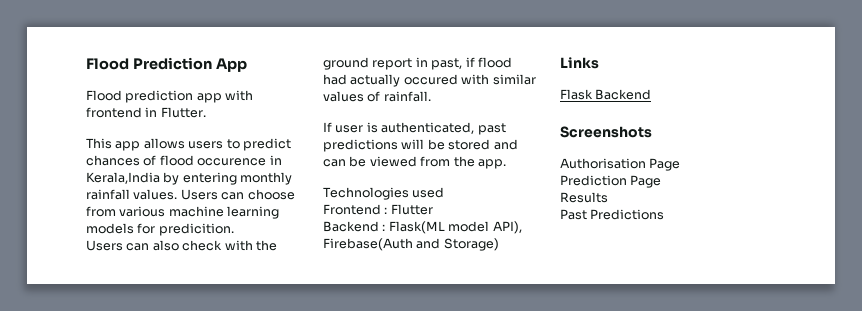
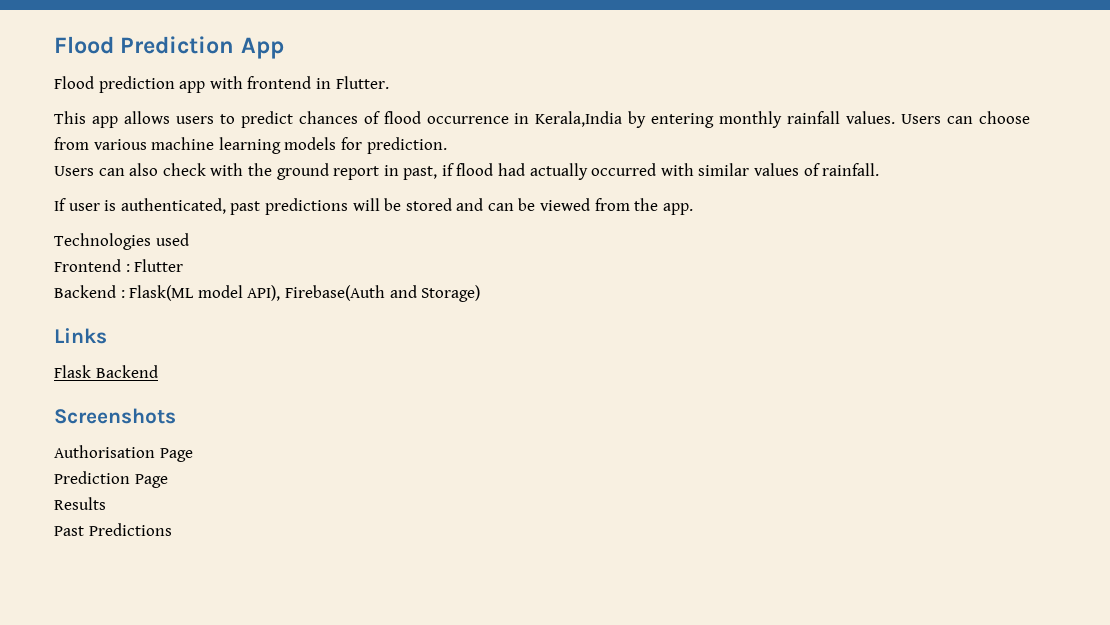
- This app allows users to predict chances of flood occurence in Kerala,India by entering monthly rainfall values.
+ This app allows users to predict chances of flood occurrence in Kerala,India by entering monthly rainfall values.
- Users can choose from various machine learning models for predicition.
+ Users can choose from various machine learning models for prediction.
- Users can also check with the ground report in past, if flood had actually occured with similar values of rainfall.
+ Users can also check with the ground report in past, if flood had actually occurred with similar values of rainfall.

